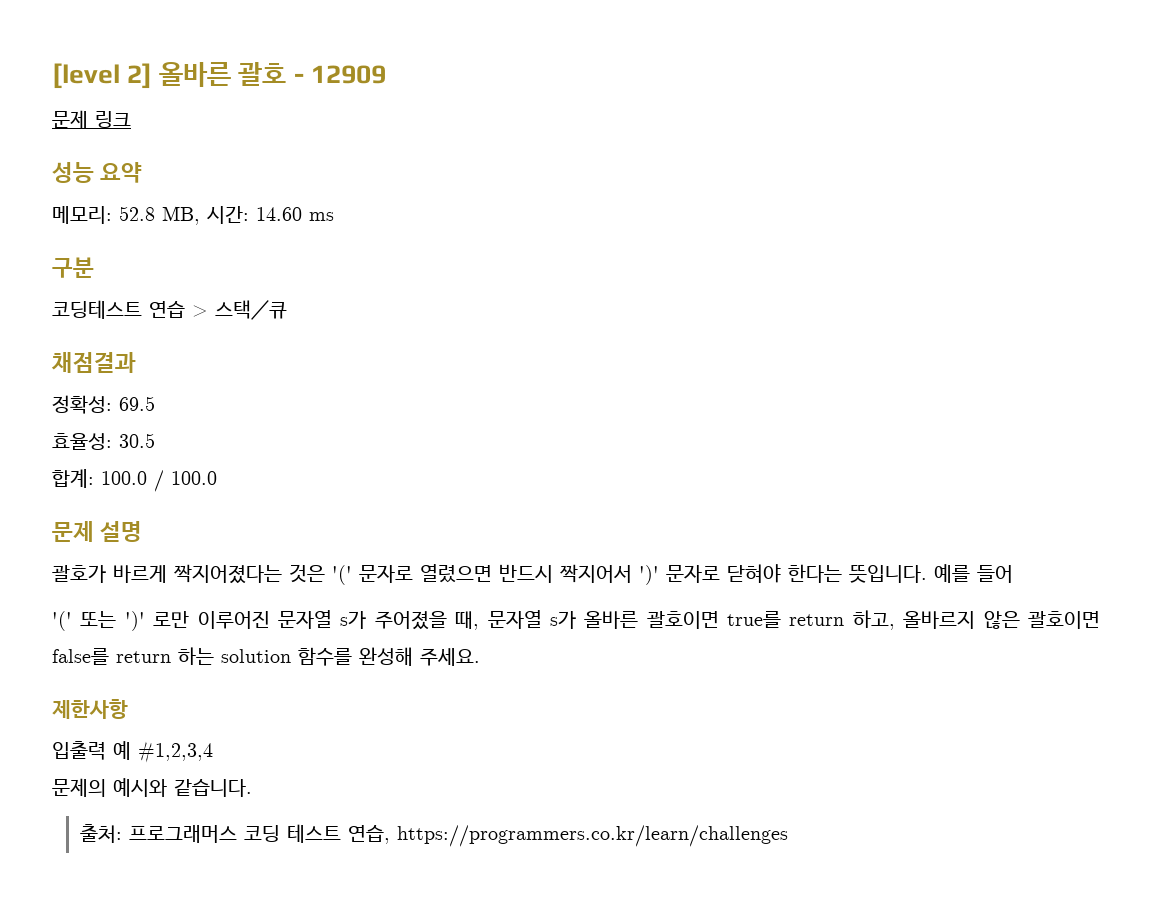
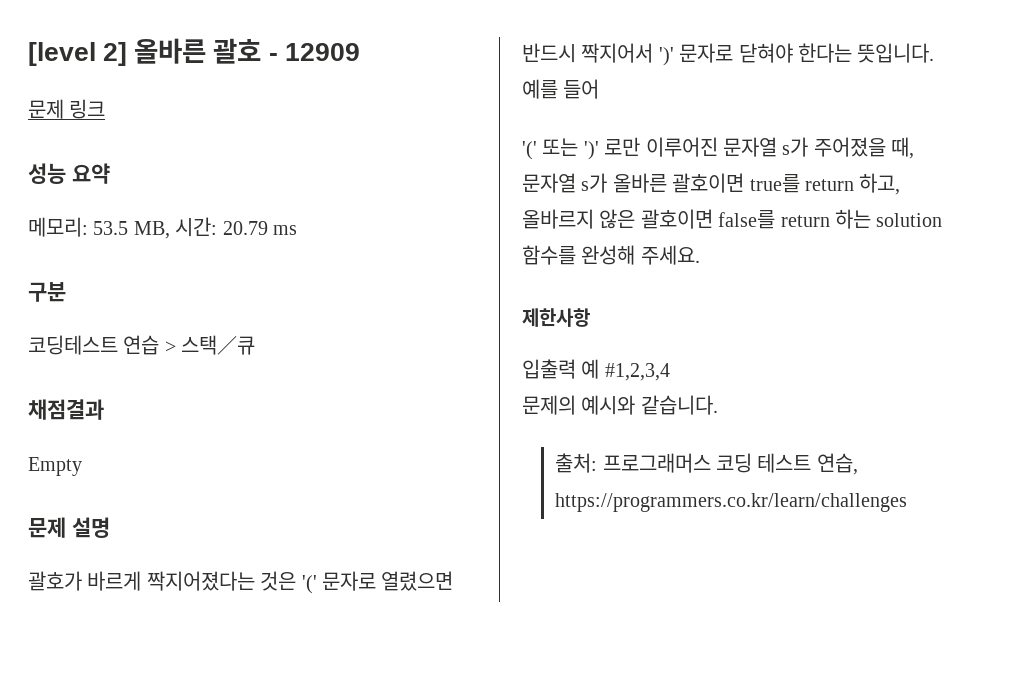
- 메모리: 52.8 MB, 시간: 14.60 ms
+ 메모리: 53.5 MB, 시간: 20.79 ms
- 정확성: 69.5
- 효율성: 30.5
- 합계: 100.0 / 100.0
+ Empty

